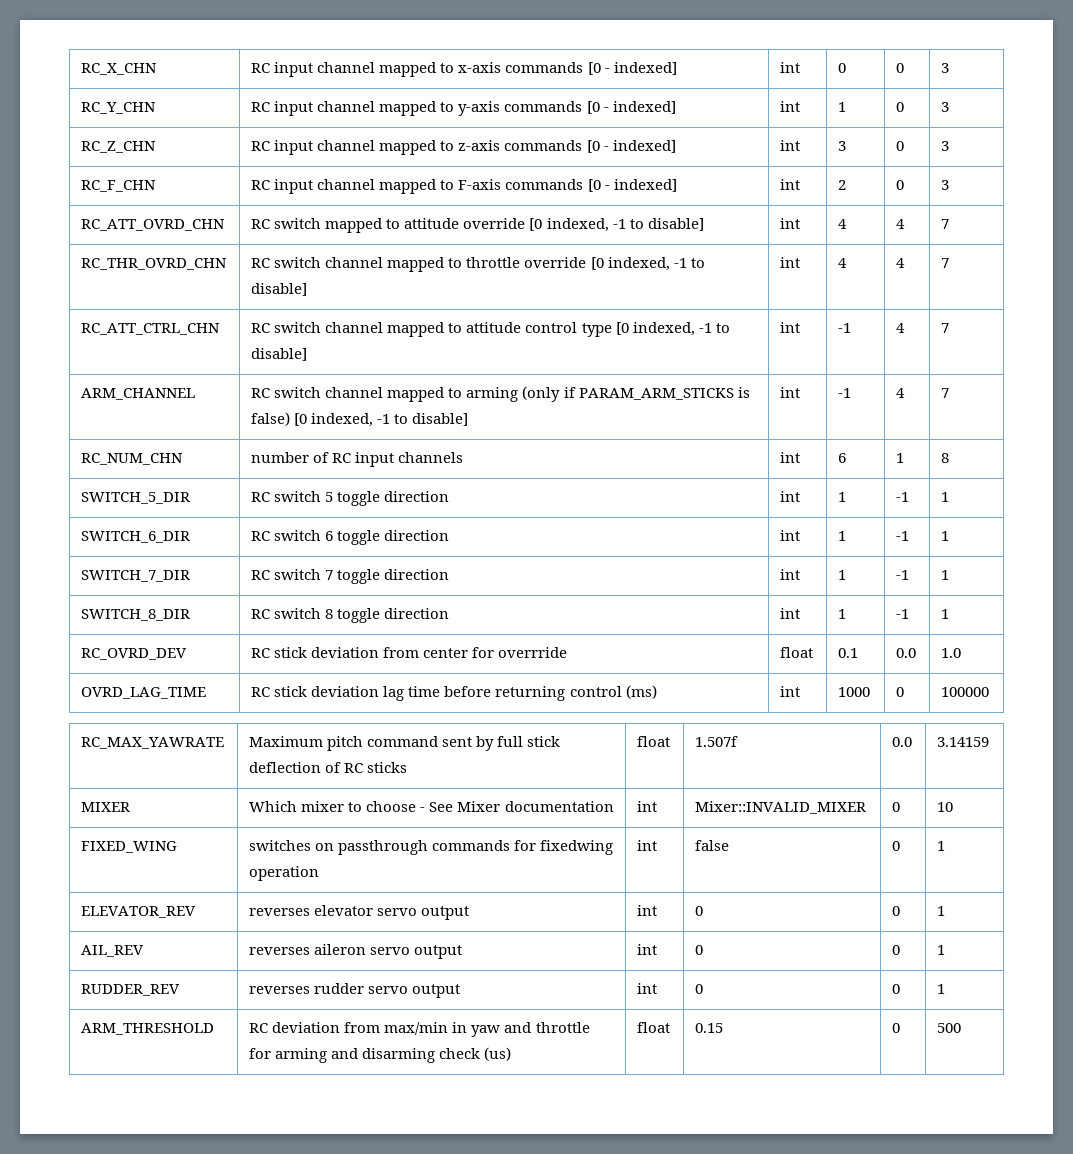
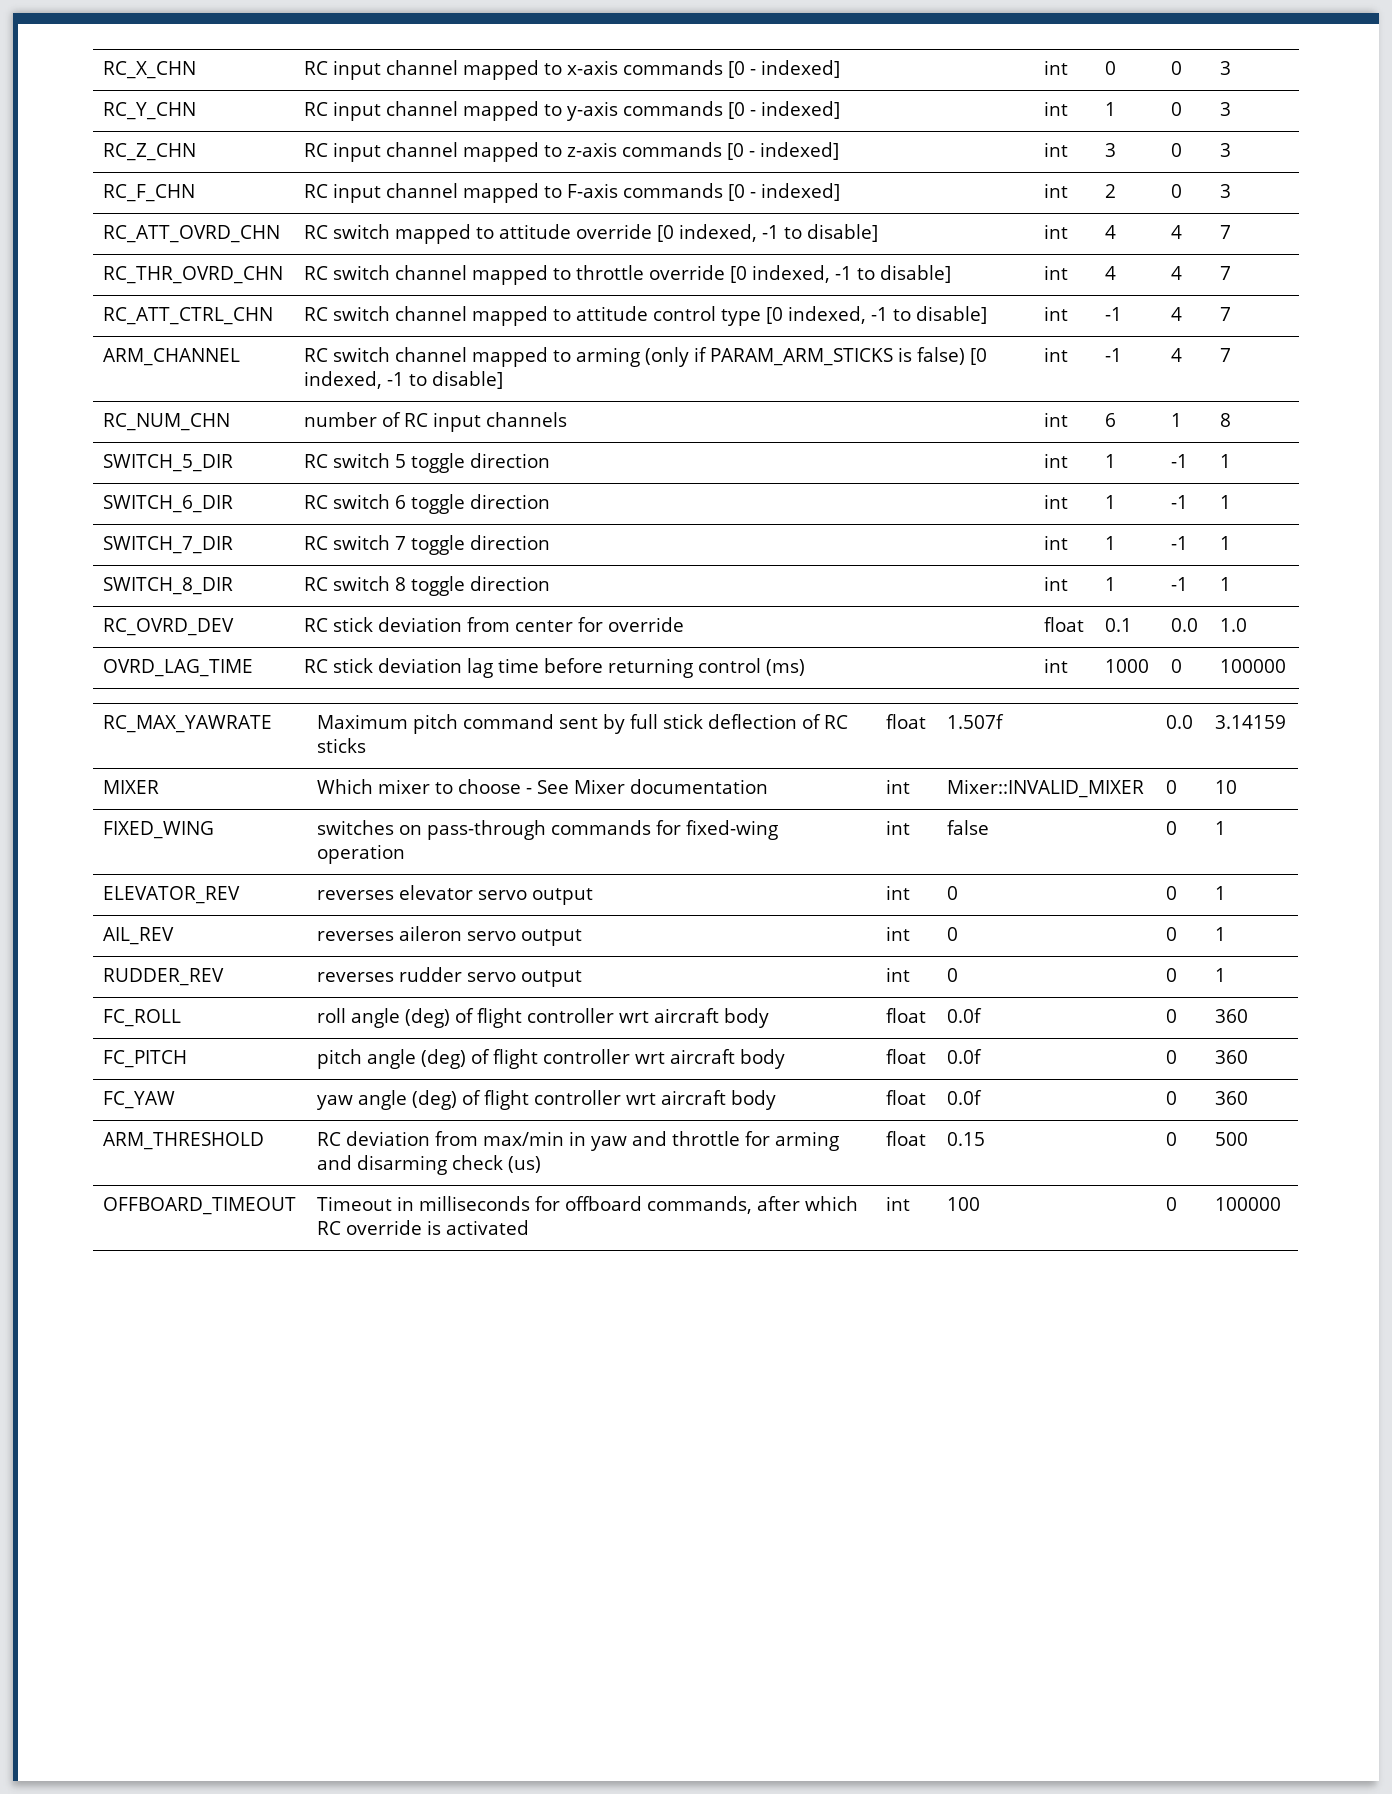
- RC_OVRD_DEV | RC stick deviation from center for overrride | float | 0.1 | 0.0 | 1.0
+ RC_OVRD_DEV | RC stick deviation from center for override | float | 0.1 | 0.0 | 1.0
- FIXED_WING | switches on passthrough commands for fixedwing operation | int | false | 0 | 1
+ FIXED_WING | switches on pass-through commands for fixed-wing operation | int | false | 0 | 1
+ FC_ROLL | roll angle (deg) of flight controller wrt aircraft body | float | 0.0f | 0 | 360
+ FC_PITCH | pitch angle (deg) of flight controller wrt aircraft body | float | 0.0f | 0 | 360
+ FC_YAW | yaw angle (deg) of flight controller wrt aircraft body | float | 0.0f | 0 | 360
+ OFFBOARD_TIMEOUT | Timeout in milliseconds for offboard commands, after which RC override is activated | int | 100 | 0 | 100000

